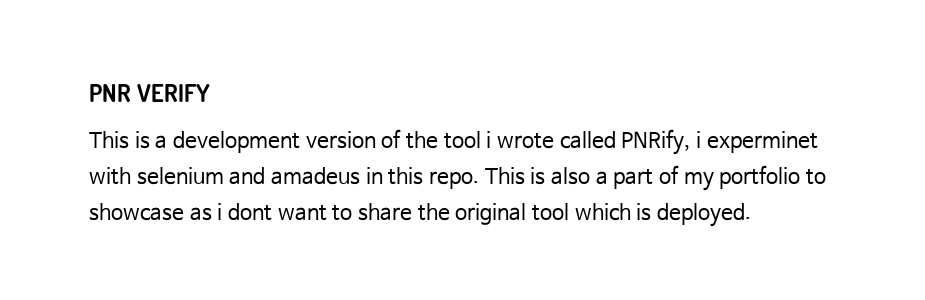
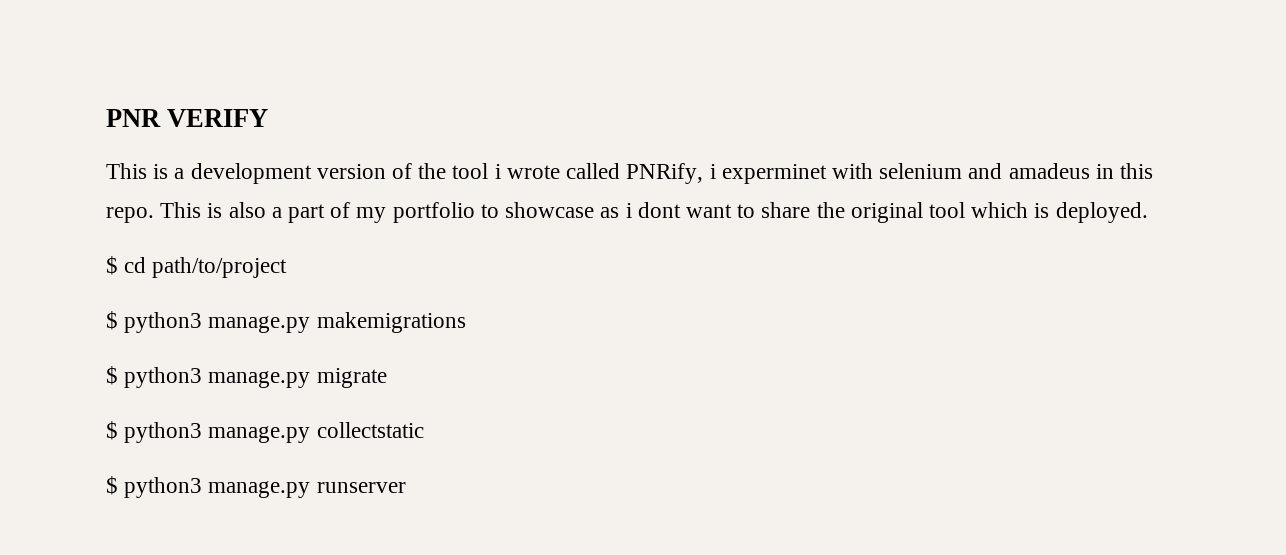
+ $ cd path/to/project
+ $ python3 manage.py makemigrations
+ $ python3 manage.py migrate
+ $ python3 manage.py collectstatic
+ $ python3 manage.py runserver

